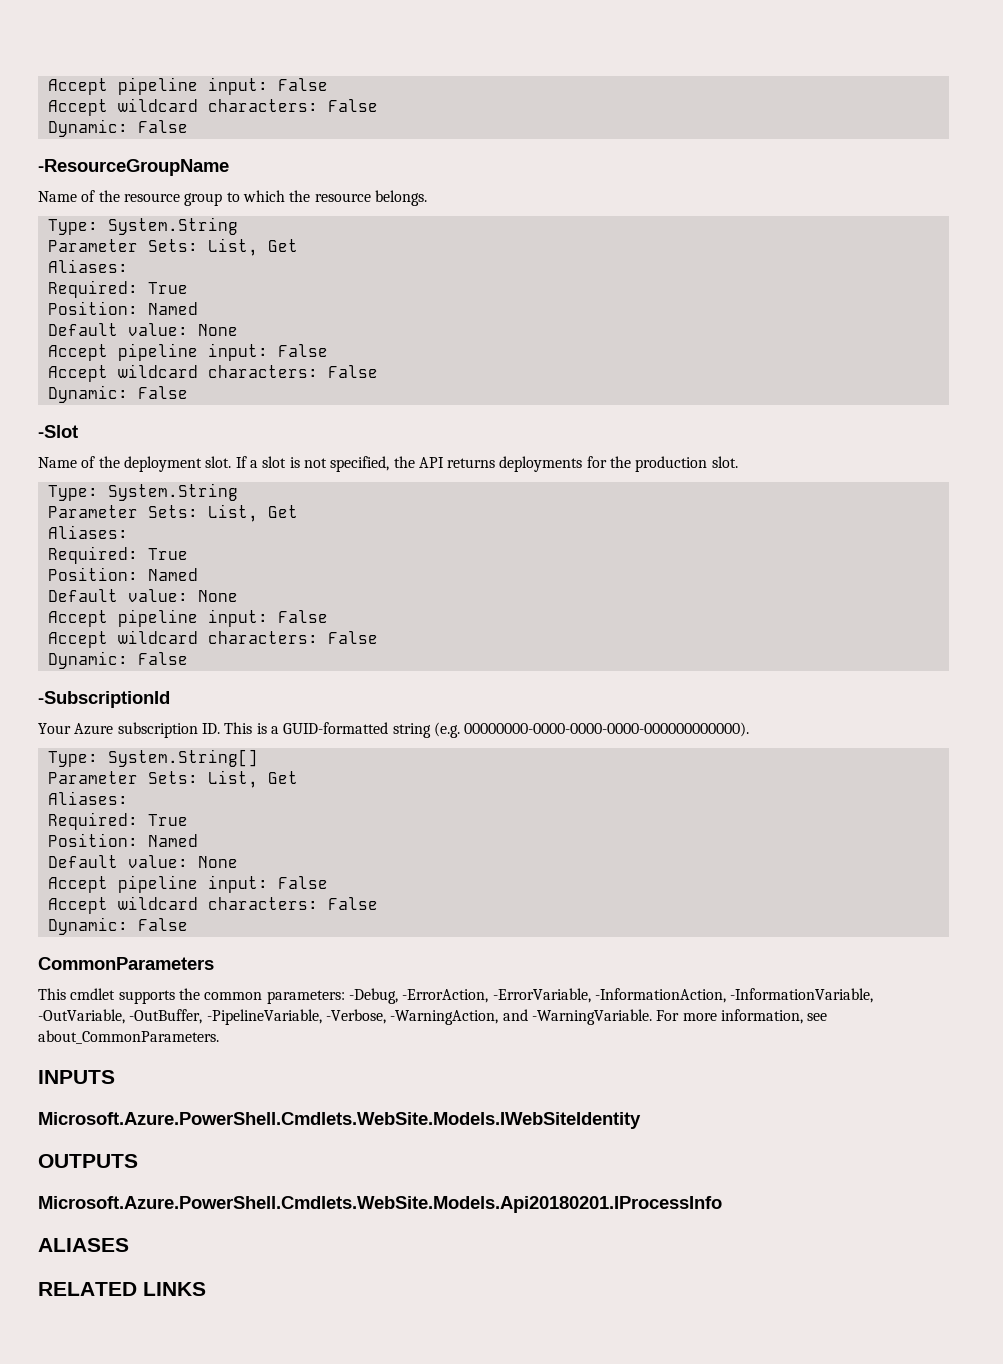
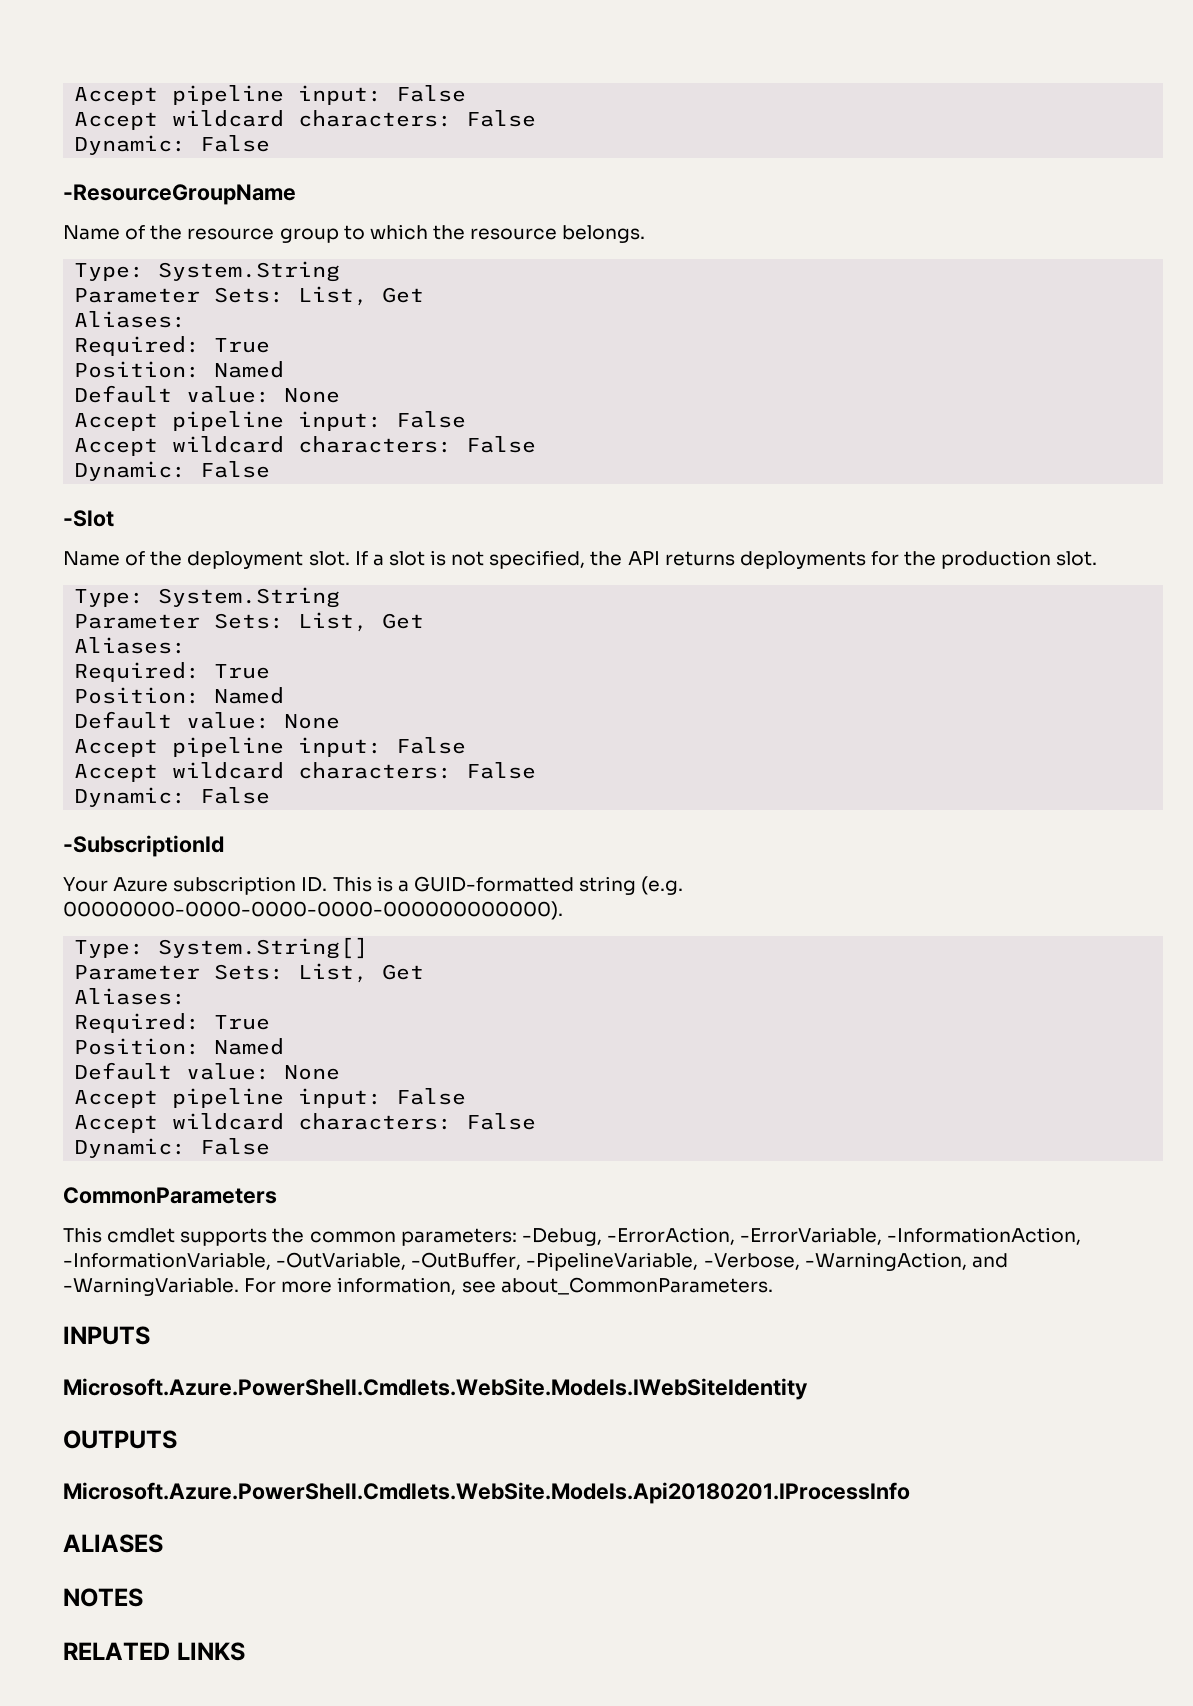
+ NOTES

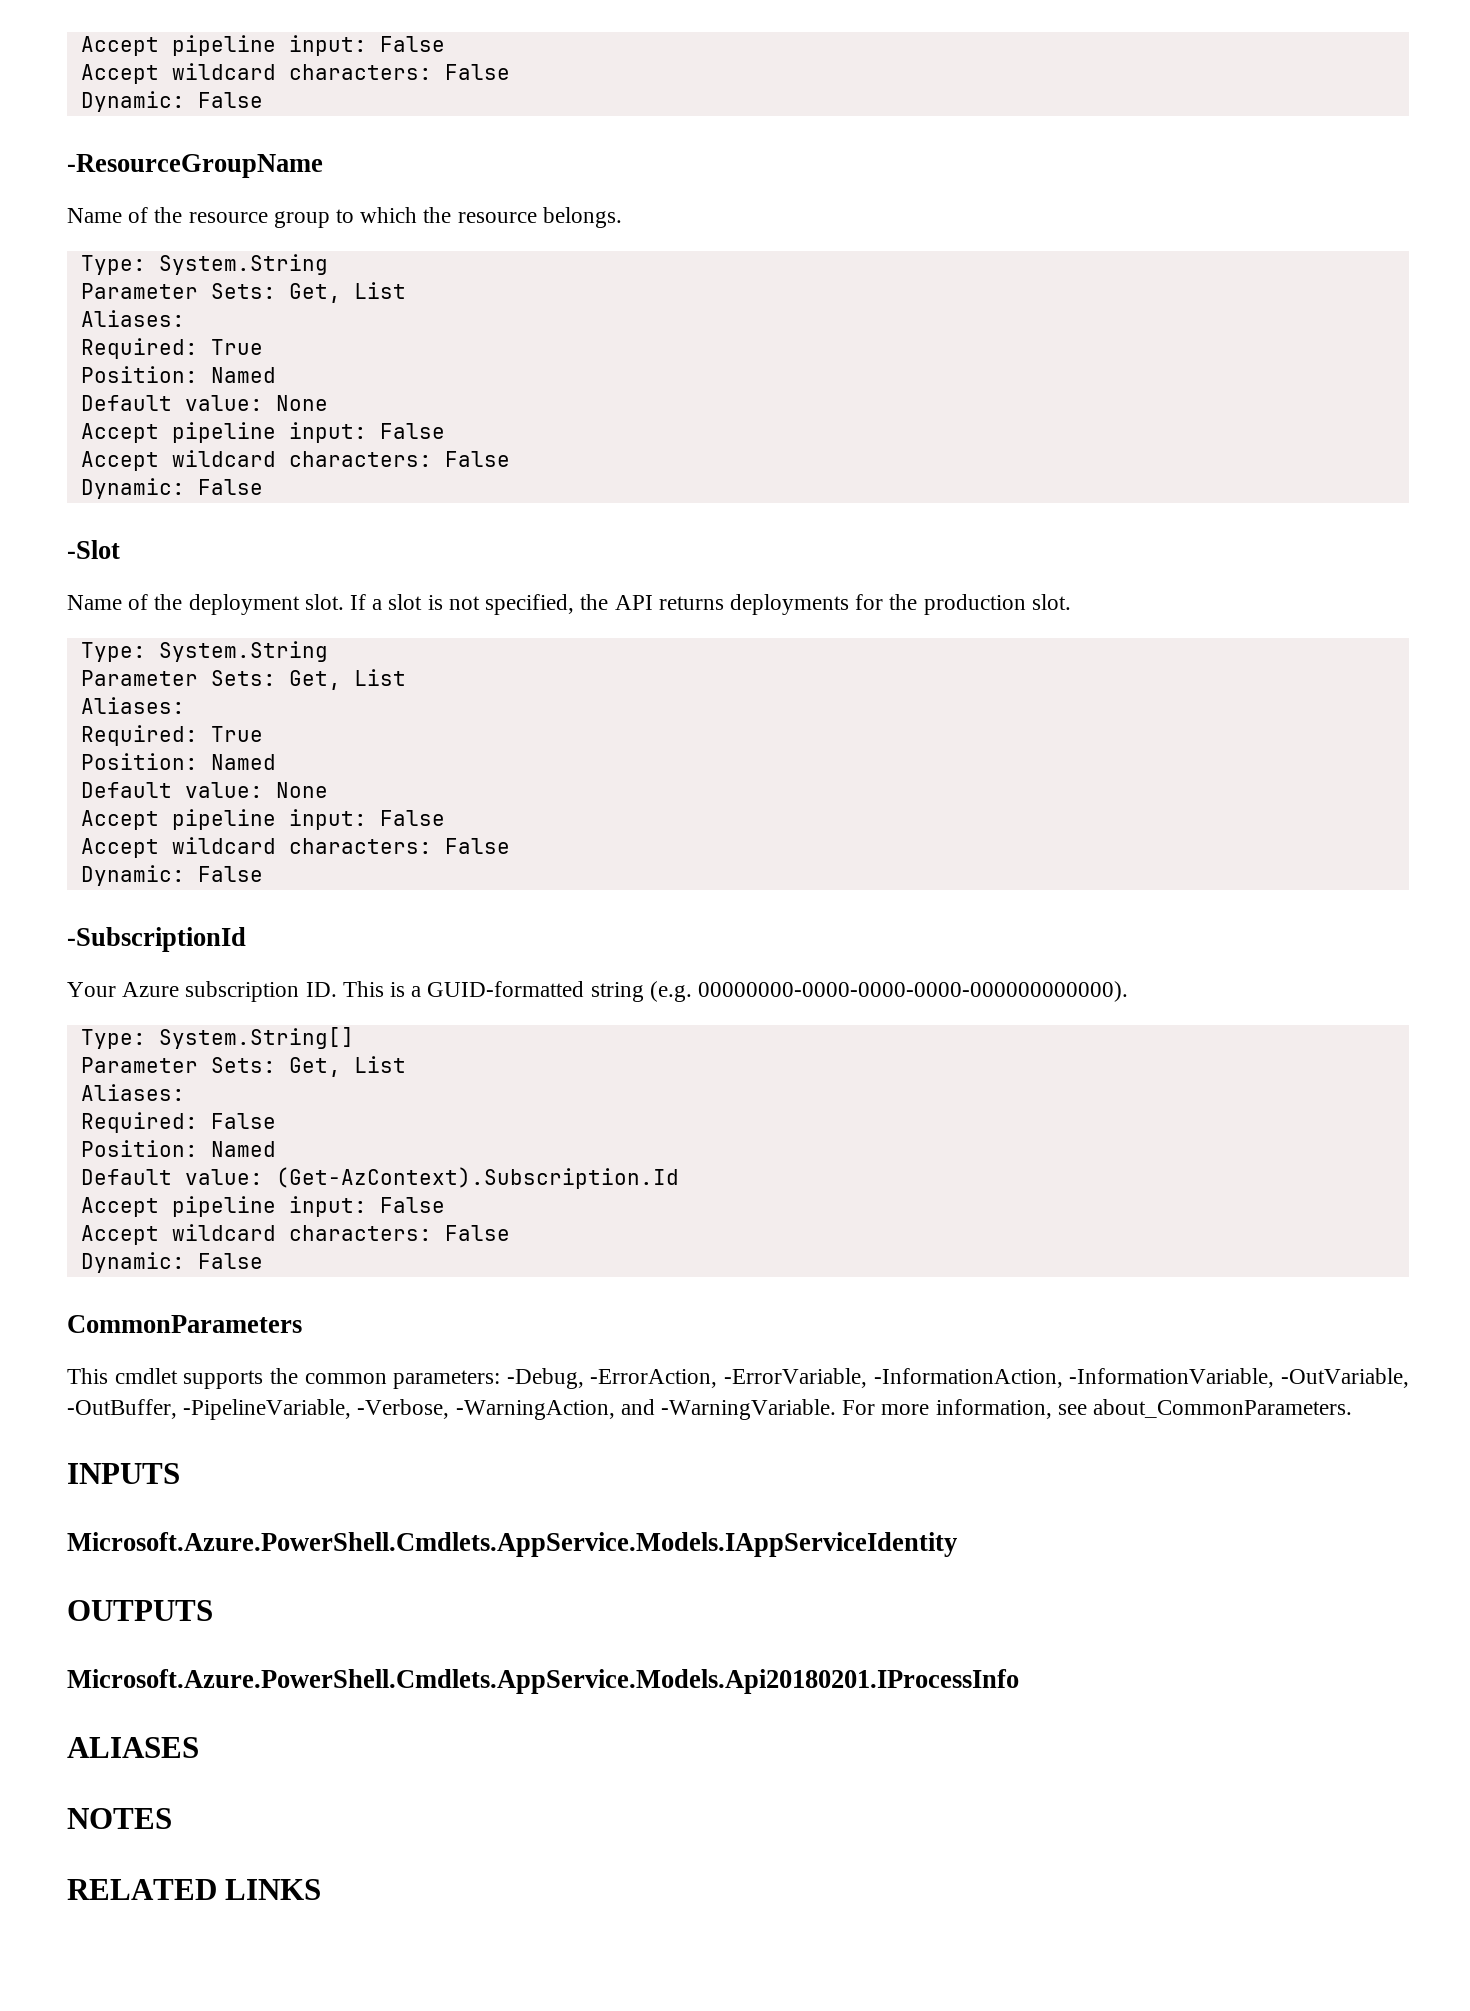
  Name of the resource group to which the resource belongs.
  Type: System.String
- Parameter Sets: List, Get
+ Parameter Sets: Get, List
  If a slot is not specified, the API returns deployments for the production slot.
  Type: System.String
- Parameter Sets: List, Get
+ Parameter Sets: Get, List
  Type: System.String[]
- Parameter Sets: List, Get
+ Parameter Sets: Get, List
  Aliases:
- Required: True
+ Required: False
  Position: Named
- Default value: None
+ Default value: (Get-AzContext).Subscription.Id
- Microsoft.Azure.PowerShell.Cmdlets.WebSite.Models.IWebSiteIdentity
+ Microsoft.Azure.PowerShell.Cmdlets.AppService.Models.IAppServiceIdentity
- Microsoft.Azure.PowerShell.Cmdlets.WebSite.Models.Api20180201.IProcessInfo
+ Microsoft.Azure.PowerShell.Cmdlets.AppService.Models.Api20180201.IProcessInfo

